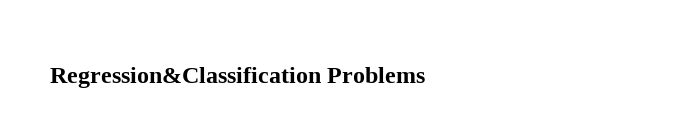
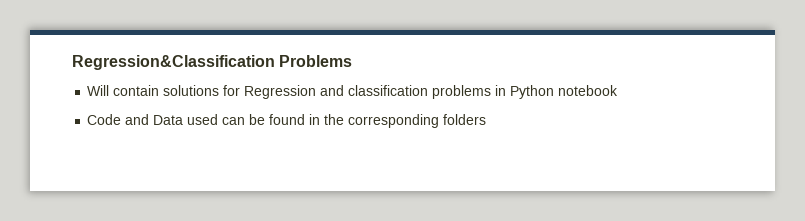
+ Will contain solutions for Regression and classification problems in Python notebook
+ Code and Data used can be found in the corresponding folders

